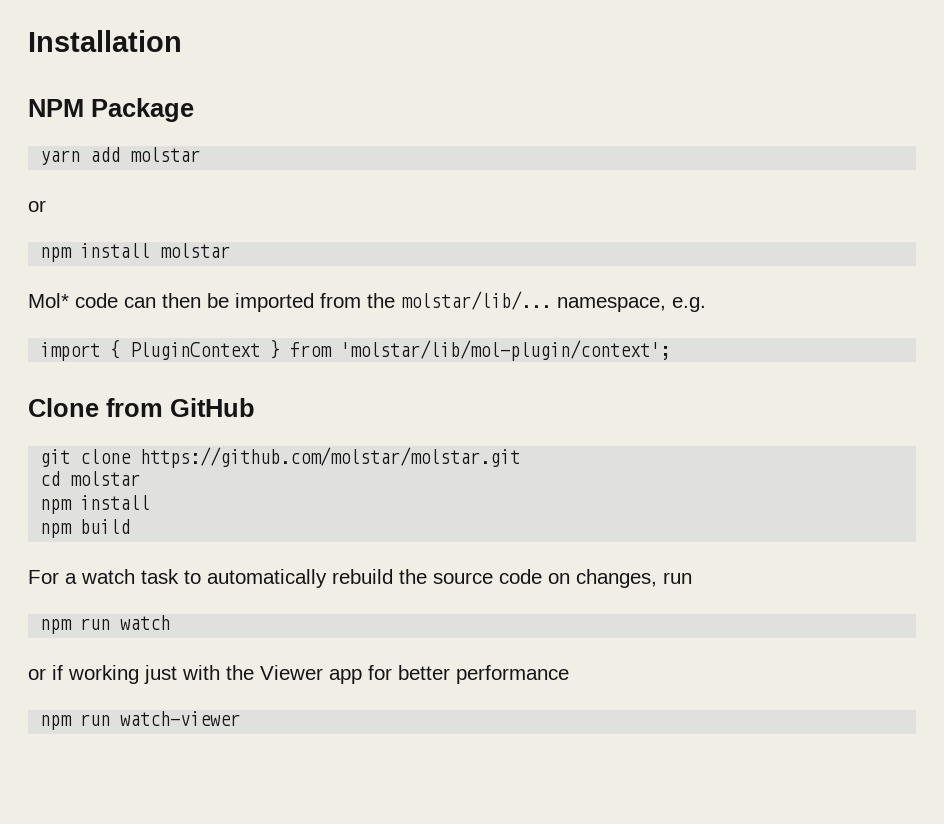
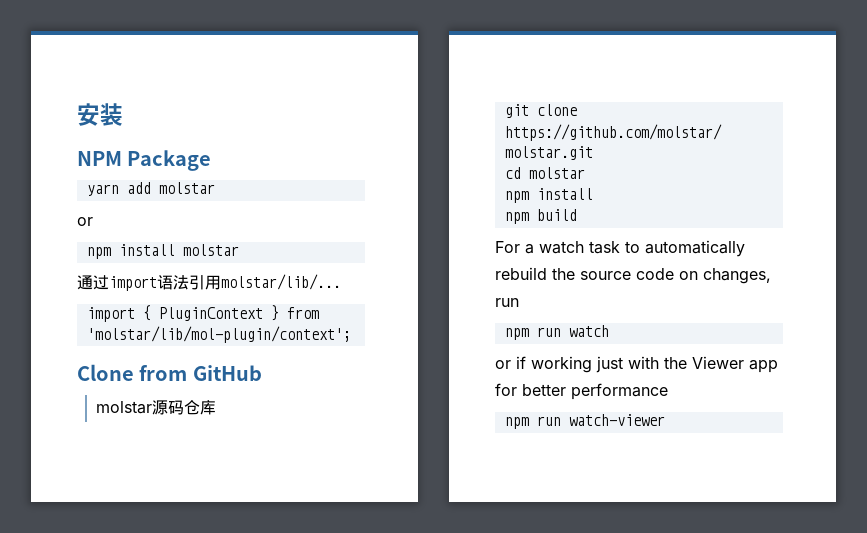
- Installation
+ 安装
- Mol* code can then be imported from the molstar/lib/... namespace, e.g.
+ 通过import语法引用molstar/lib/...
+ molstar源码仓库

